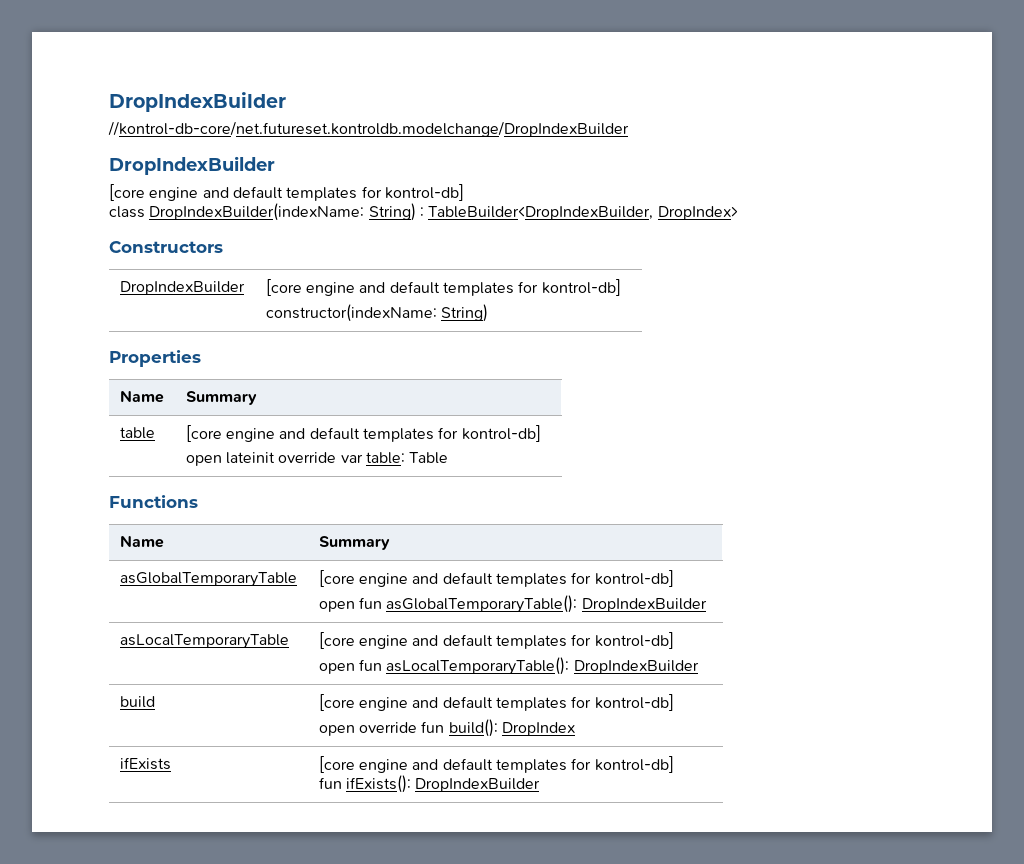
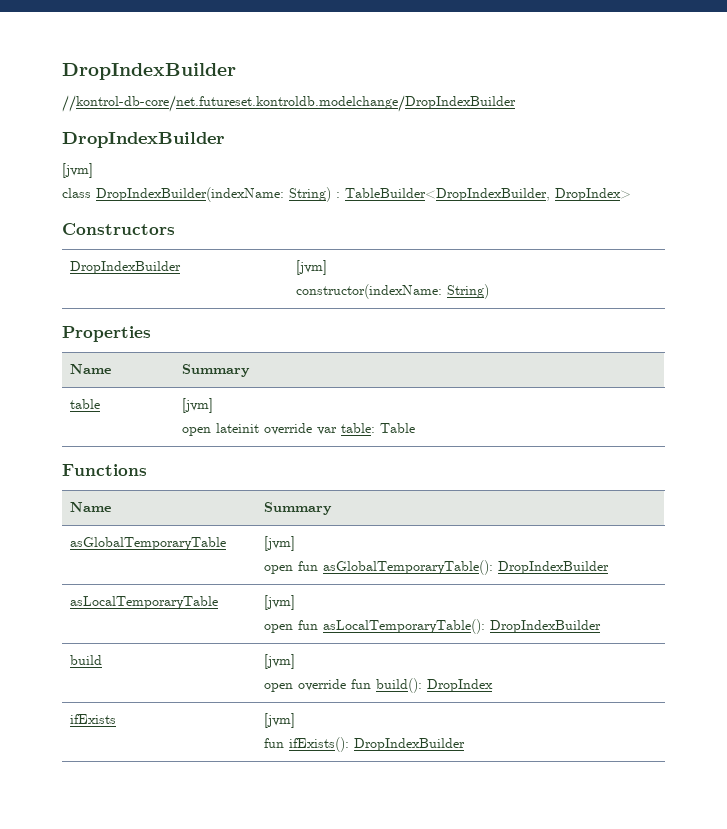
  //kontrol-db-core/net.futureset.kontroldb.modelchange/DropIndexBuilder
  DropIndexBuilder
- [core engine and default templates for kontrol-db]
+ [jvm]
- DropIndexBuilder | [core engine and default templates for kontrol-db]
+ DropIndexBuilder | [jvm]
- table | [core engine and default templates for kontrol-db]
+ table | [jvm]
- asGlobalTemporaryTable | [core engine and default templates for kontrol-db]
+ asGlobalTemporaryTable | [jvm]
- asLocalTemporaryTable | [core engine and default templates for kontrol-db]
+ asLocalTemporaryTable | [jvm]
- build | [core engine and default templates for kontrol-db]
+ build | [jvm]
- ifExists | [core engine and default templates for kontrol-db]
+ ifExists | [jvm]

